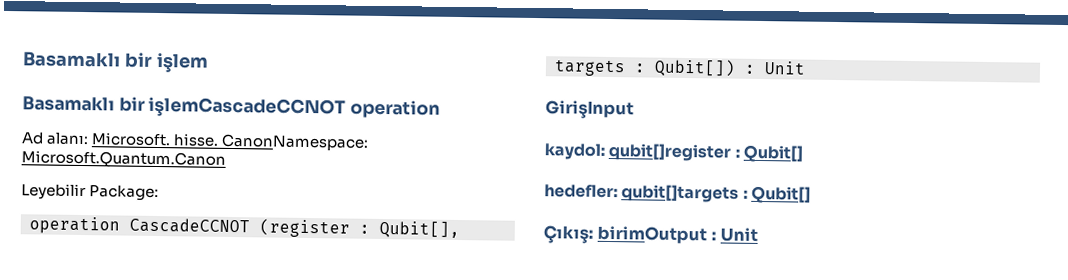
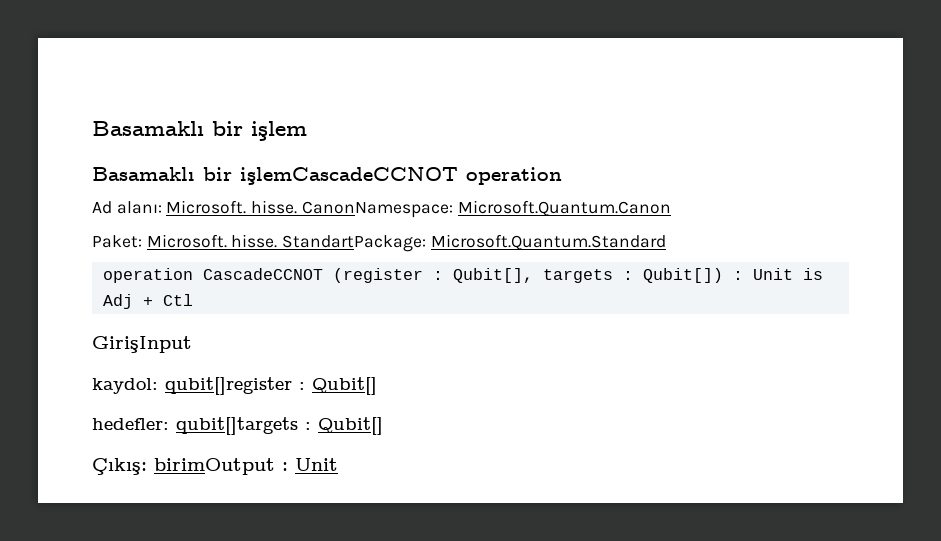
- Leyebilir Package:
+ Paket: Microsoft. hisse. StandartPackage: Microsoft.Quantum.Standard
- operation CascadeCCNOT (register : Qubit[], targets : Qubit[]) : Unit
+ operation CascadeCCNOT (register : Qubit[], targets : Qubit[]) : Unit is Adj + Ctl

